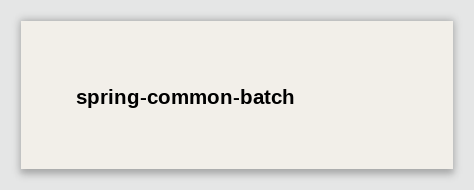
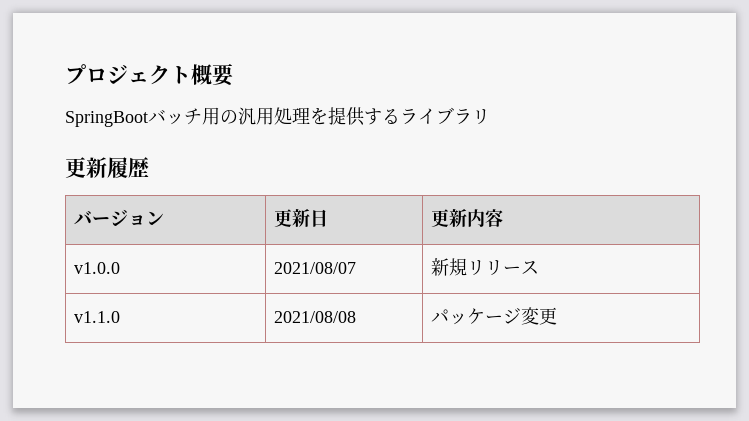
- spring-common-batch
+ プロジェクト概要
+ SpringBootバッチ用の汎用処理を提供するライブラリ
+ 更新履歴
+ バージョン | 更新日 | 更新内容
+ v1.0.0 | 2021/08/07 | 新規リリース
+ v1.1.0 | 2021/08/08 | パッケージ変更

